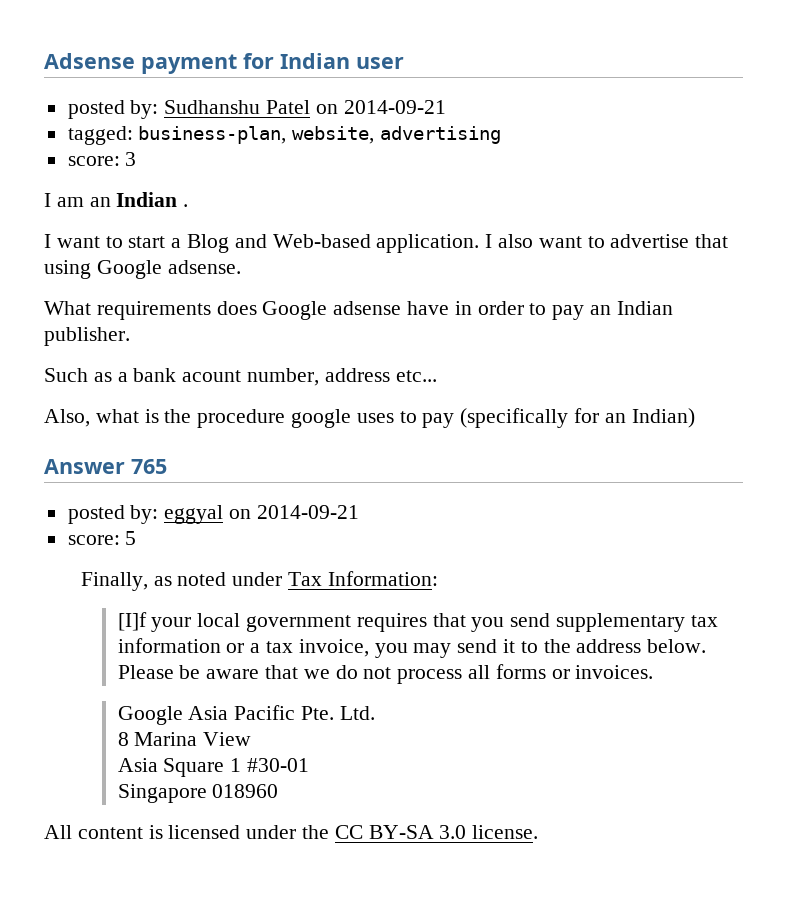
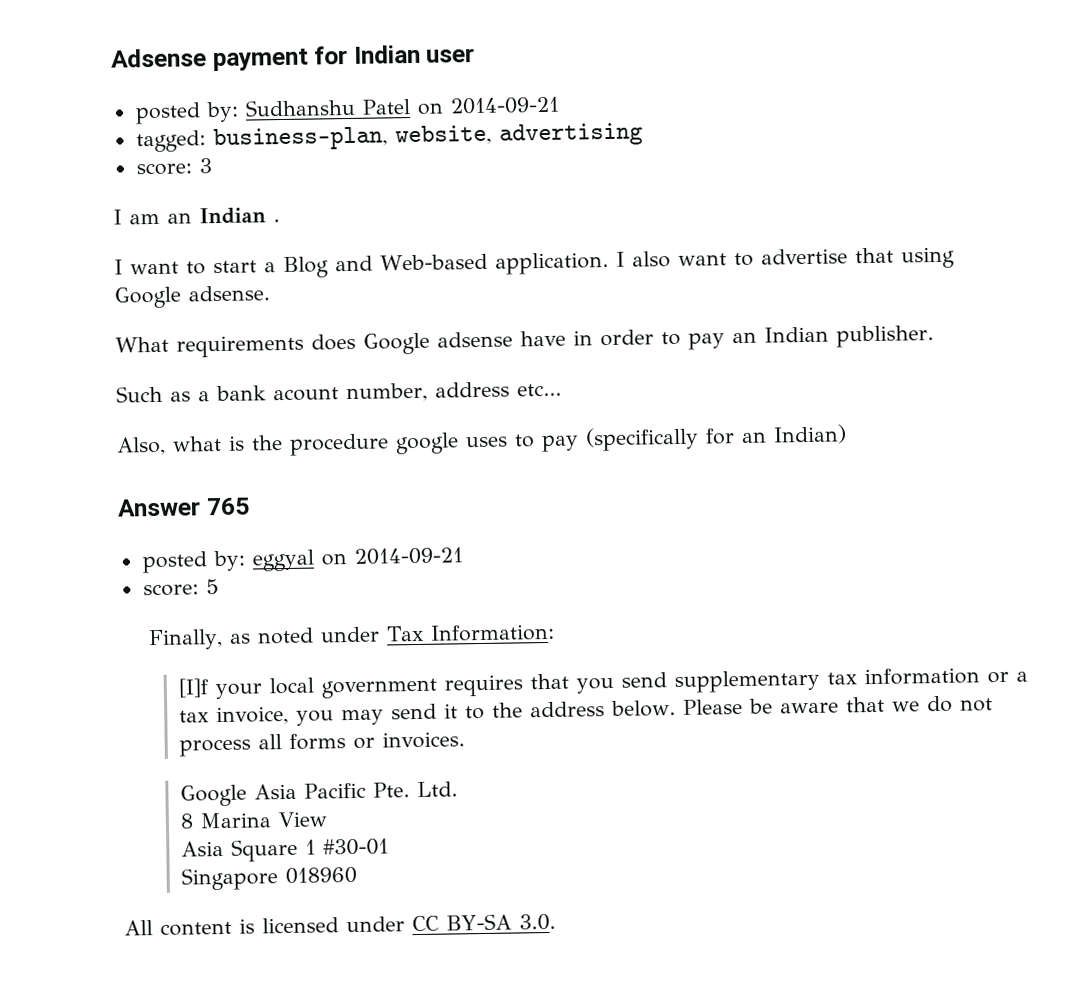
- All content is licensed under the CC BY-SA 3.0 license.
+ All content is licensed under CC BY-SA 3.0.

